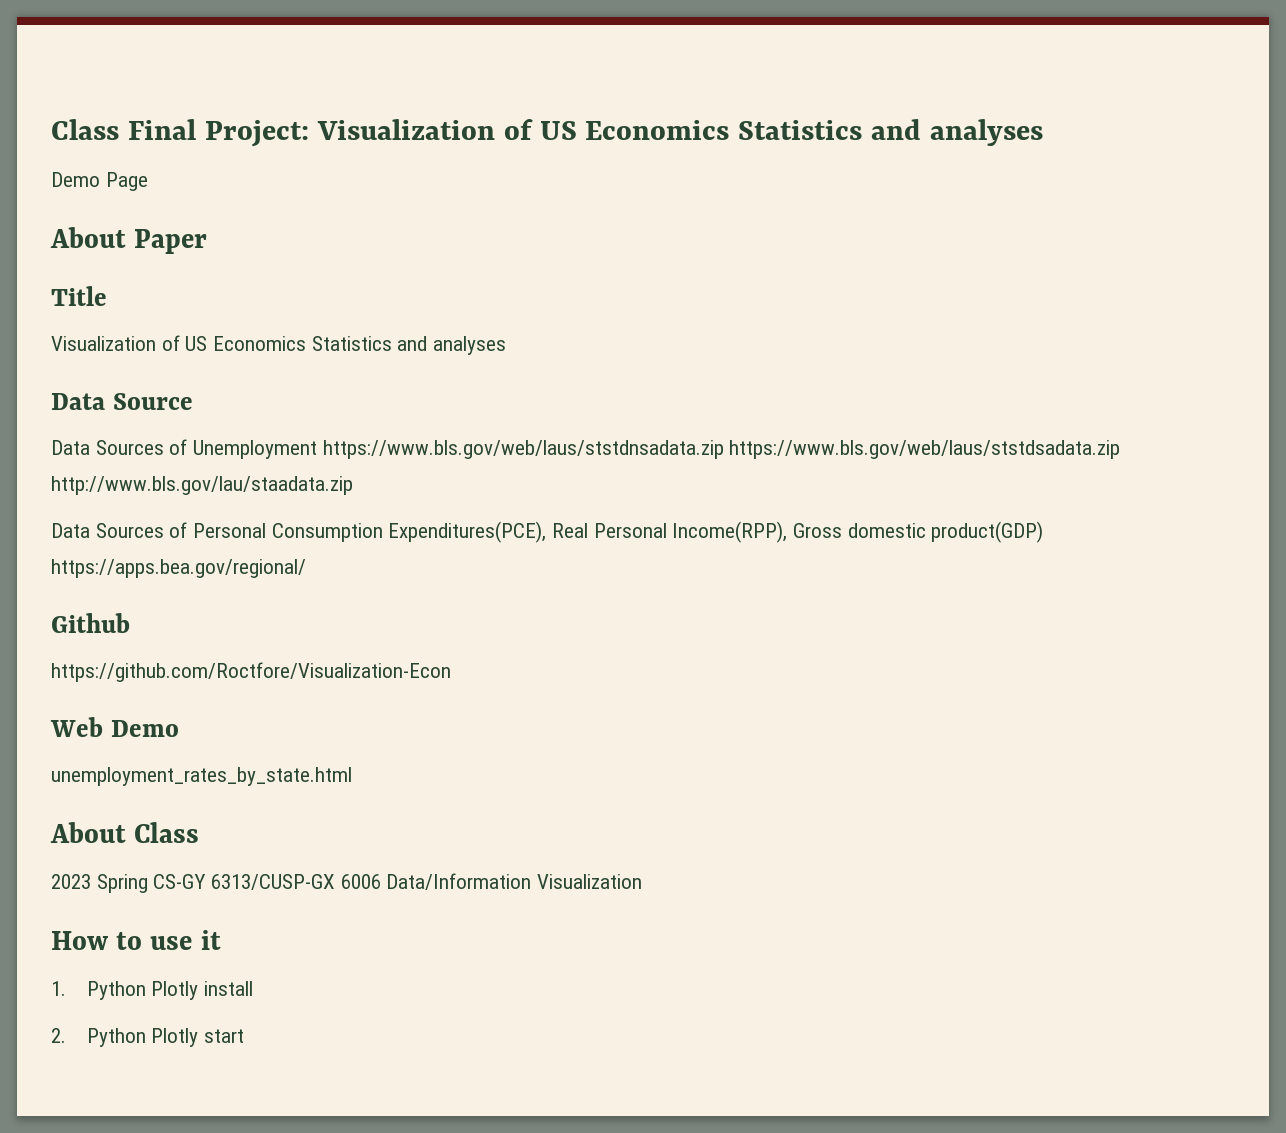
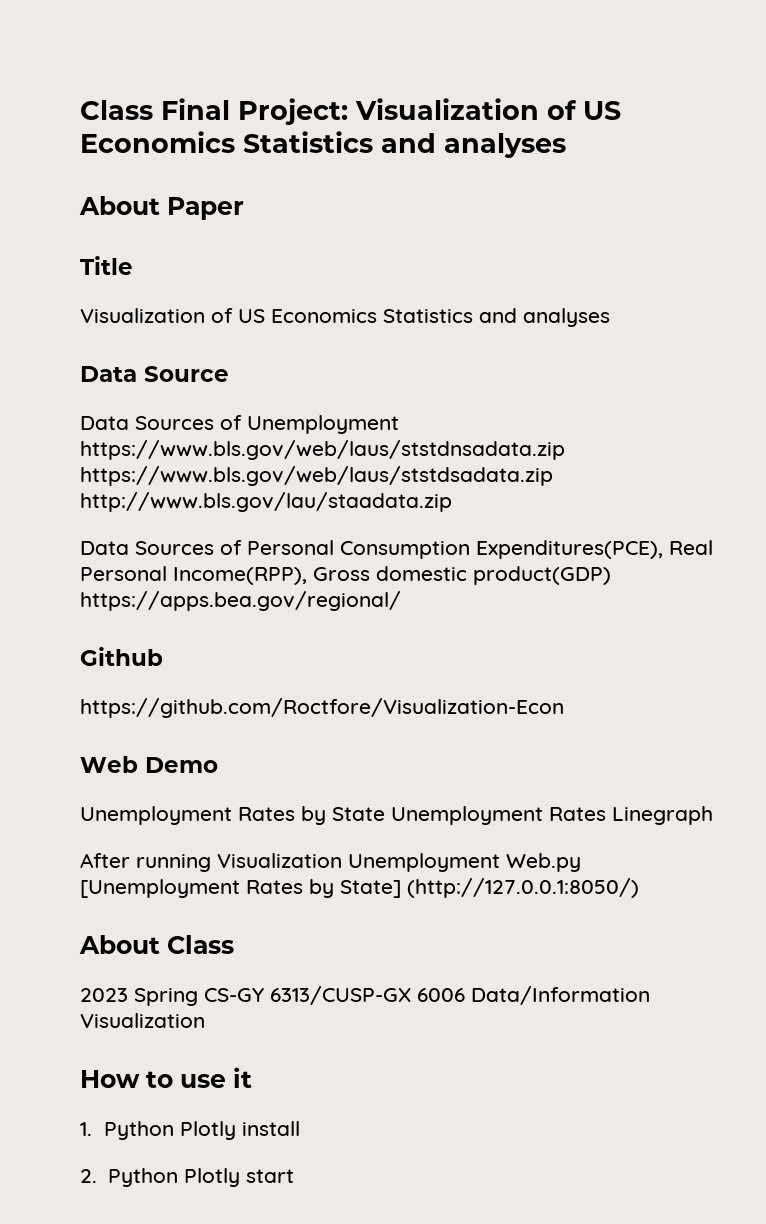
- Demo Page
- unemployment_rates_by_state.html
+ Unemployment Rates by State Unemployment Rates Linegraph
+ After running Visualization Unemployment Web.py [Unemployment Rates by State] (http://127.0.0.1:8050/)

